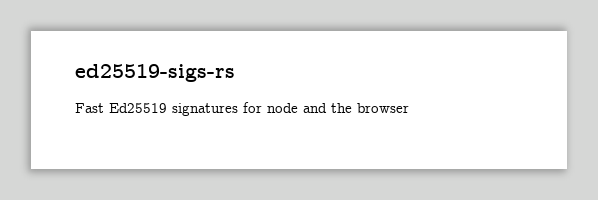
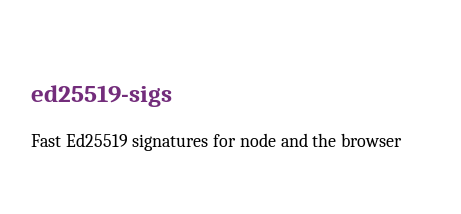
- ed25519-sigs-rs
+ ed25519-sigs

